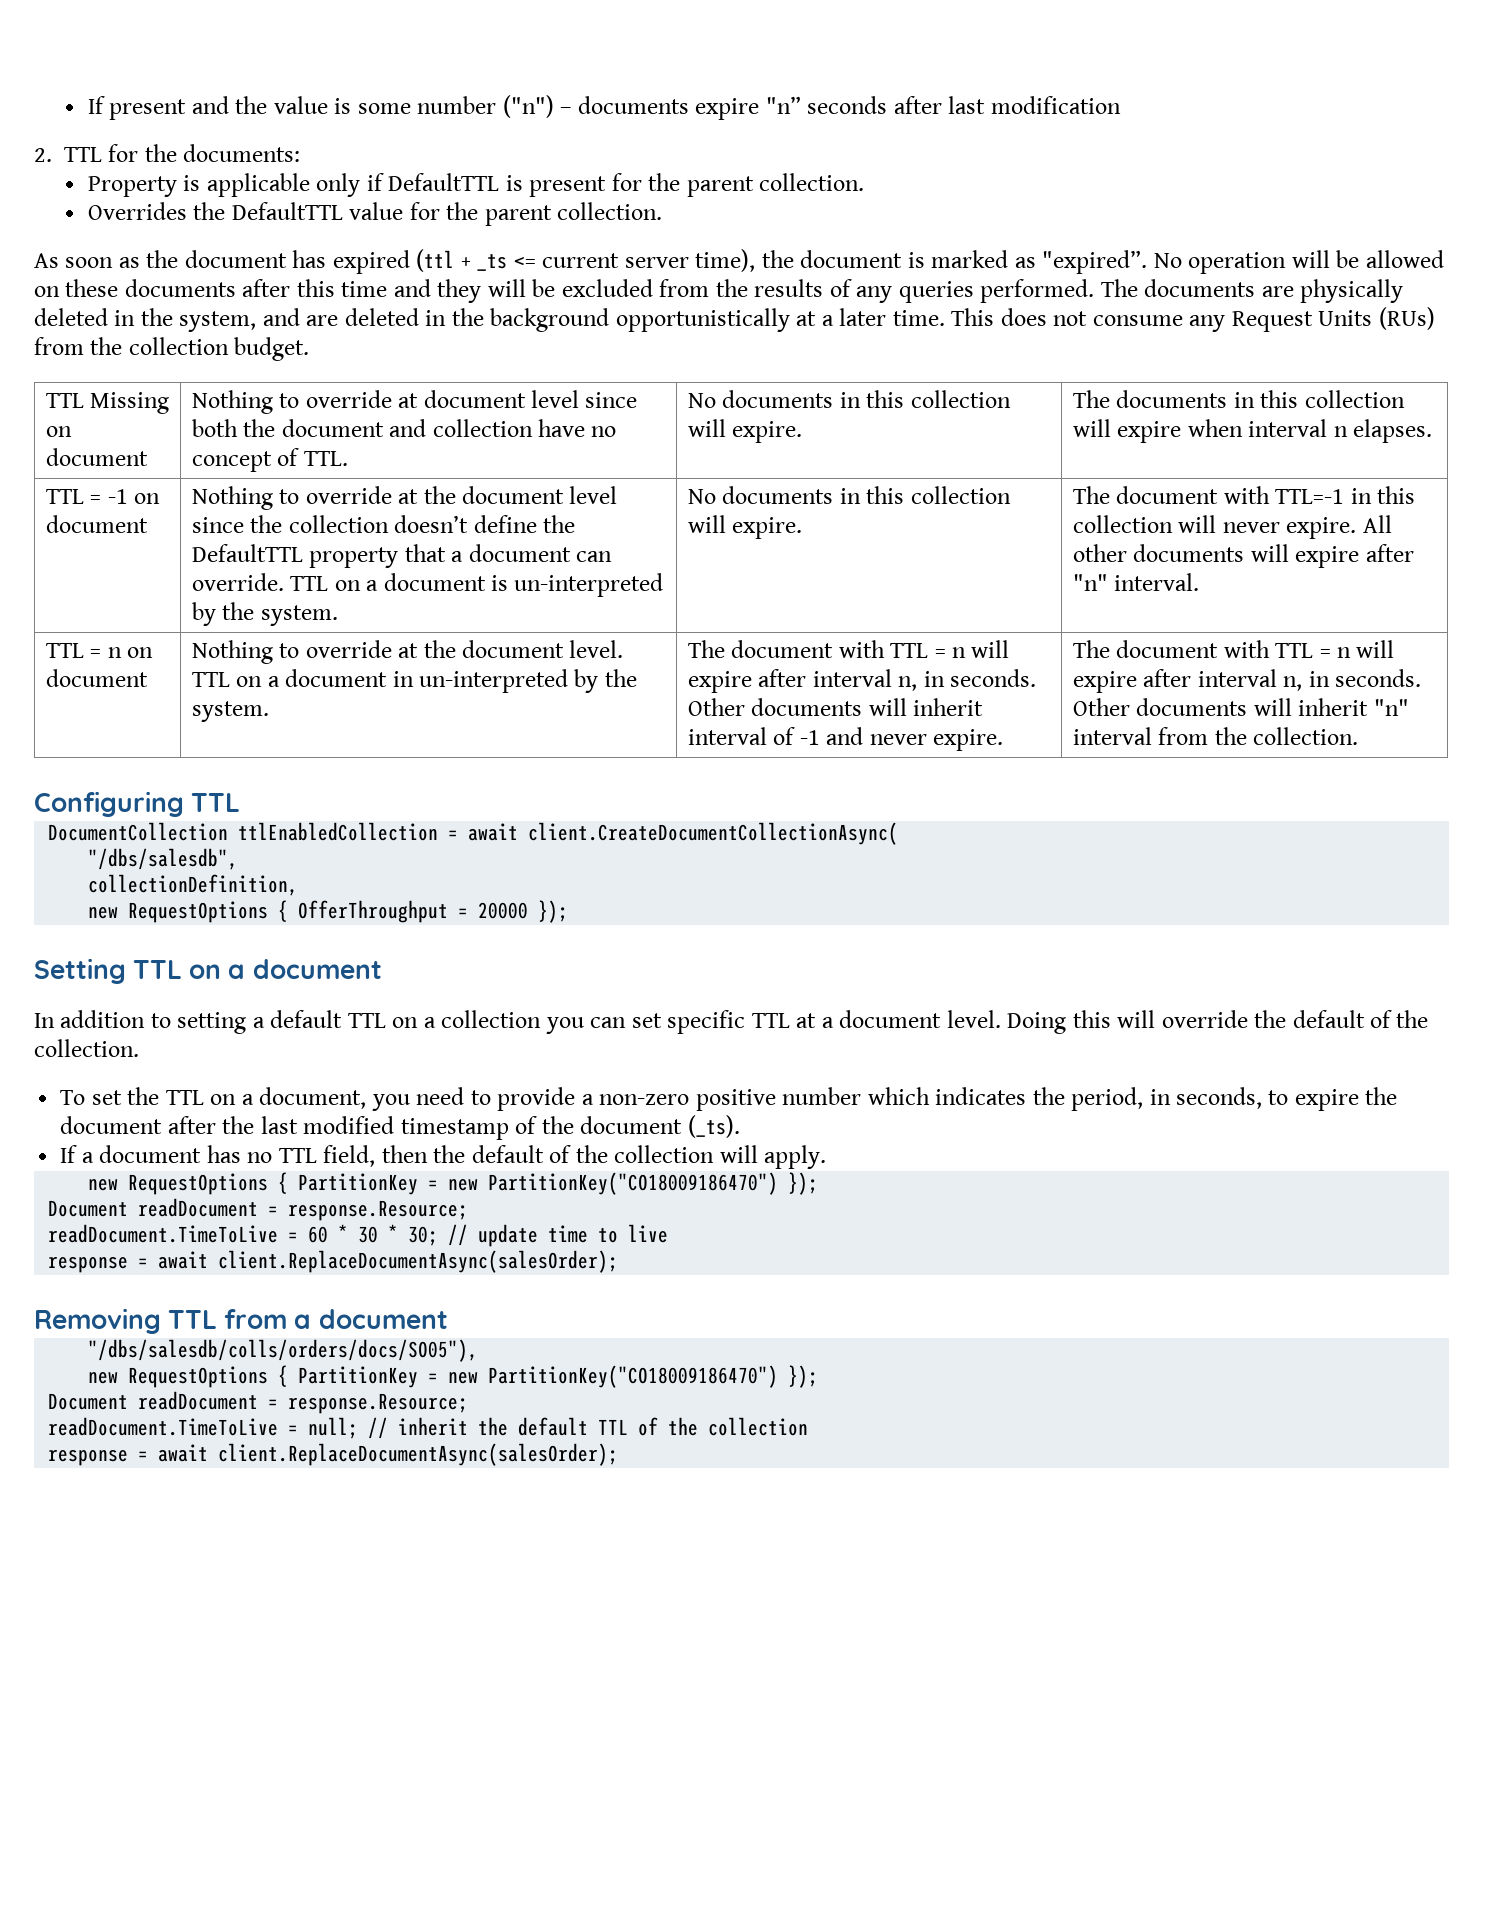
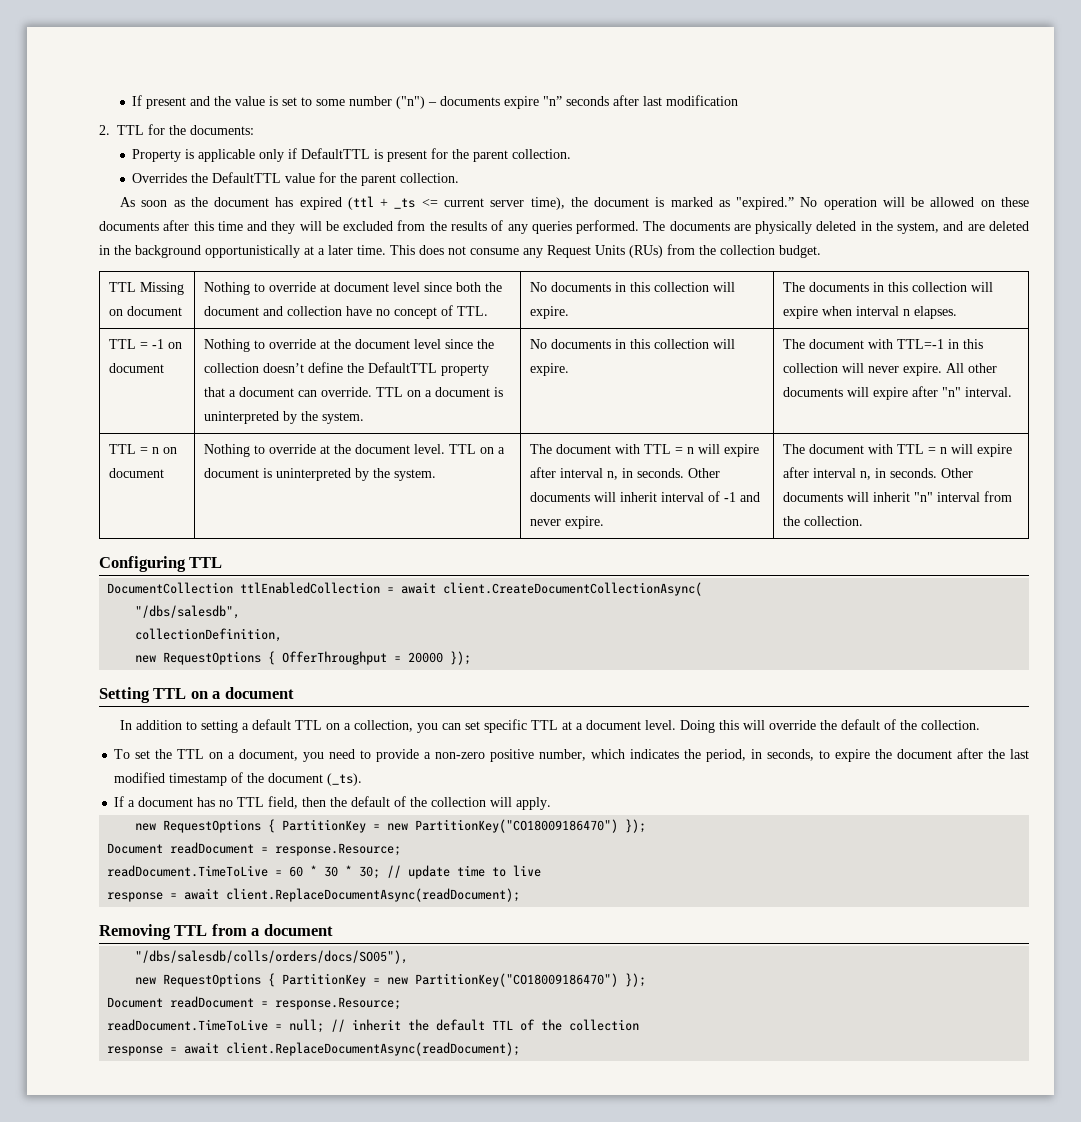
- If present and the value is some number ("n") – documents expire "n” seconds after last modification
+ If present and the value is set to some number ("n") – documents expire "n” seconds after last modification
- As soon as the document has expired (ttl + _ts <= current server time), the document is marked as "expired”.
+ As soon as the document has expired (ttl + _ts <= current server time), the document is marked as "expired.”
- Nothing to override at the document level since the collection doesn’t define the DefaultTTL property that a document can override. TTL on a document is un-interpreted by the system.
+ Nothing to override at the document level since the collection doesn’t define the DefaultTTL property that a document can override. TTL on a document is uninterpreted by the system.
- Nothing to override at the document level. TTL on a document in un-interpreted by the system.
+ Nothing to override at the document level. TTL on a document is uninterpreted by the system.
- In addition to setting a default TTL on a collection you can set specific TTL at a document level.
+ In addition to setting a default TTL on a collection, you can set specific TTL at a document level.
- To set the TTL on a document, you need to provide a non-zero positive number which indicates the period, in seconds, to expire the document after the last modified timestamp of the document (_ts).
+ To set the TTL on a document, you need to provide a non-zero positive number, which indicates the period, in seconds, to expire the document after the last modified timestamp of the document (_ts).
  readDocument.TimeToLive = 60 * 30 * 30; // update time to live
- response = await client.ReplaceDocumentAsync(salesOrder);
+ response = await client.ReplaceDocumentAsync(readDocument);
  readDocument.TimeToLive = null; // inherit the default TTL of the collection
- response = await client.ReplaceDocumentAsync(salesOrder);
+ response = await client.ReplaceDocumentAsync(readDocument);

